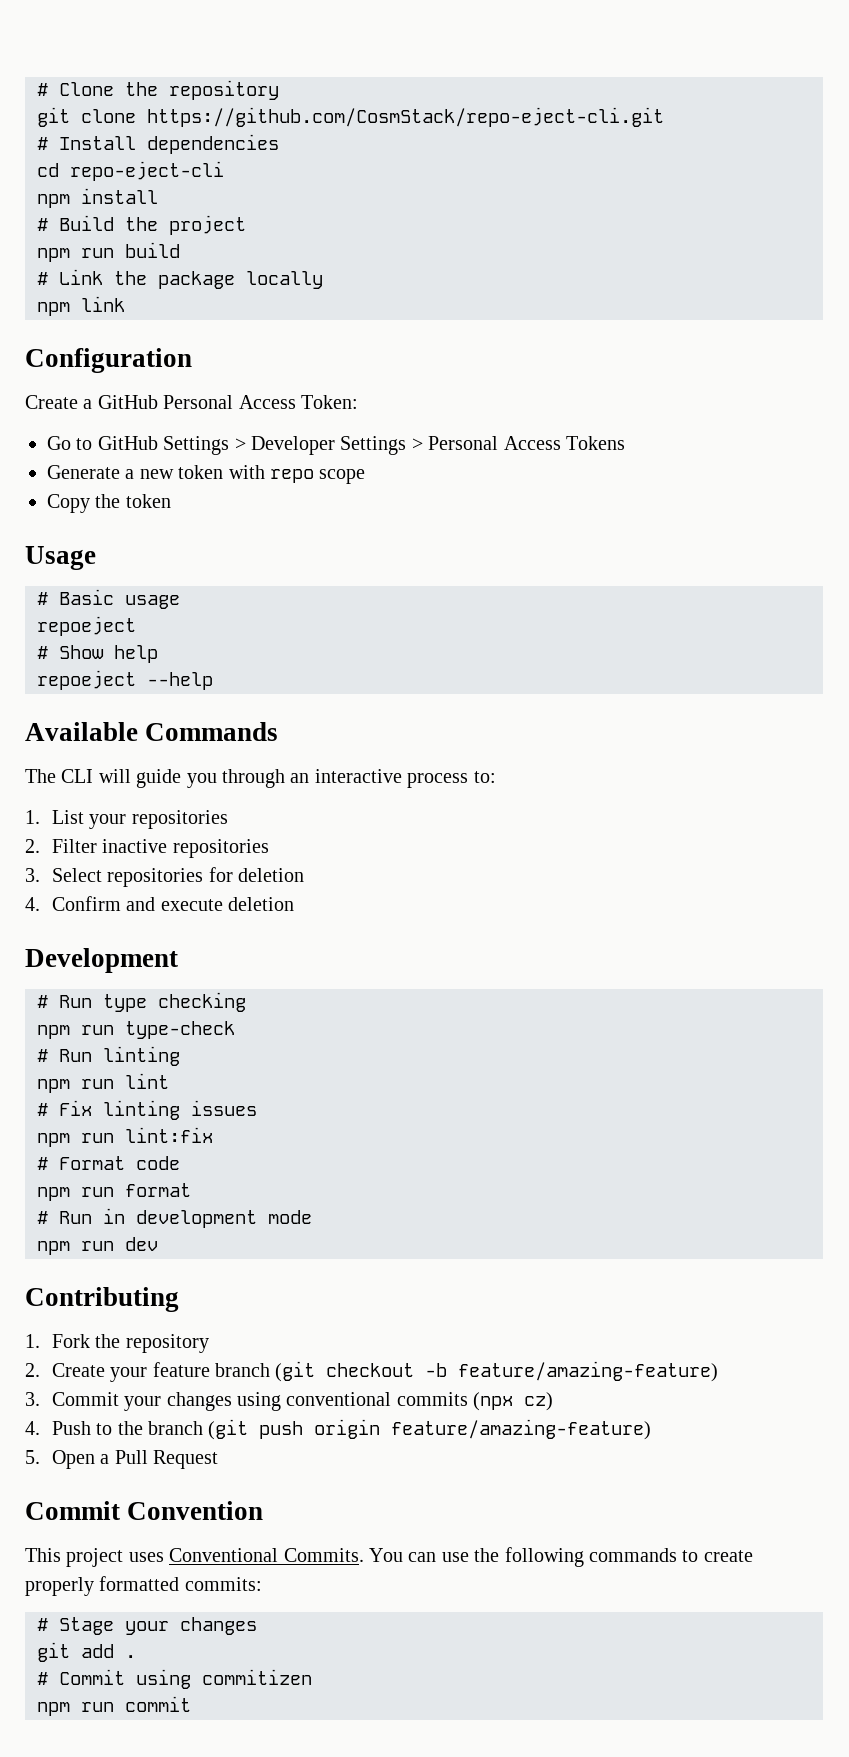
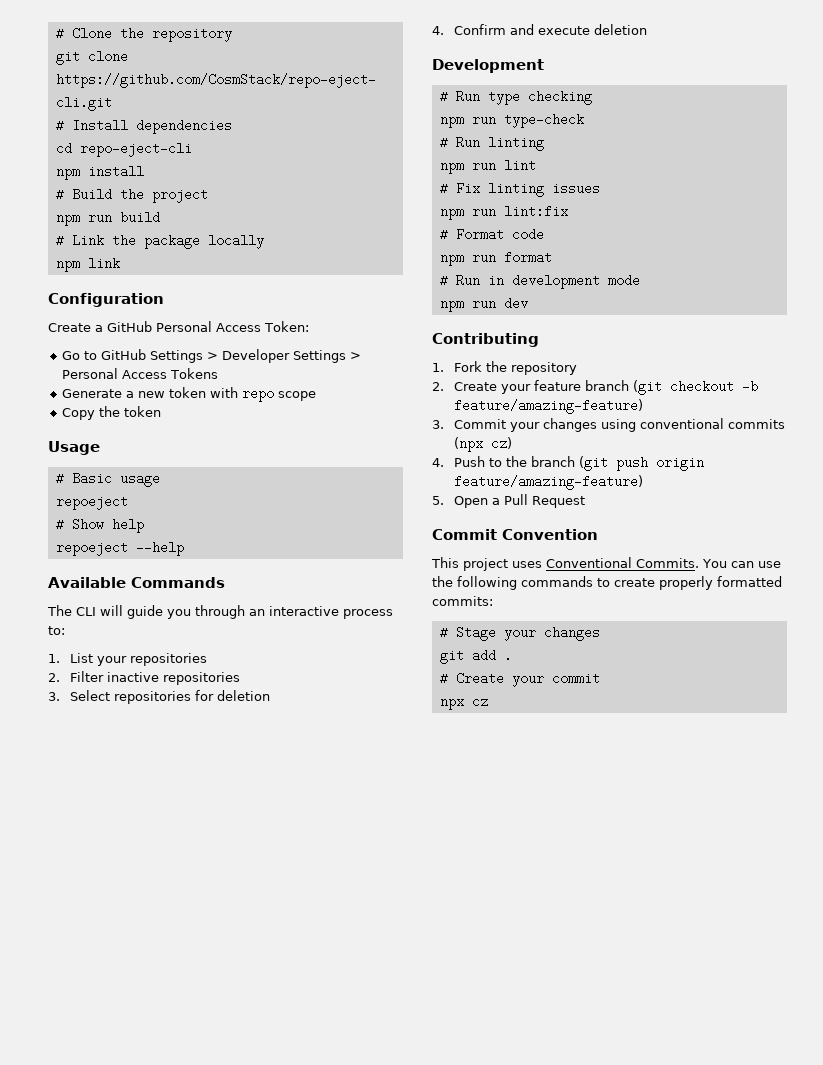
- # Commit using commitizen
- npm run commit
+ # Create your commit
+ npx cz

